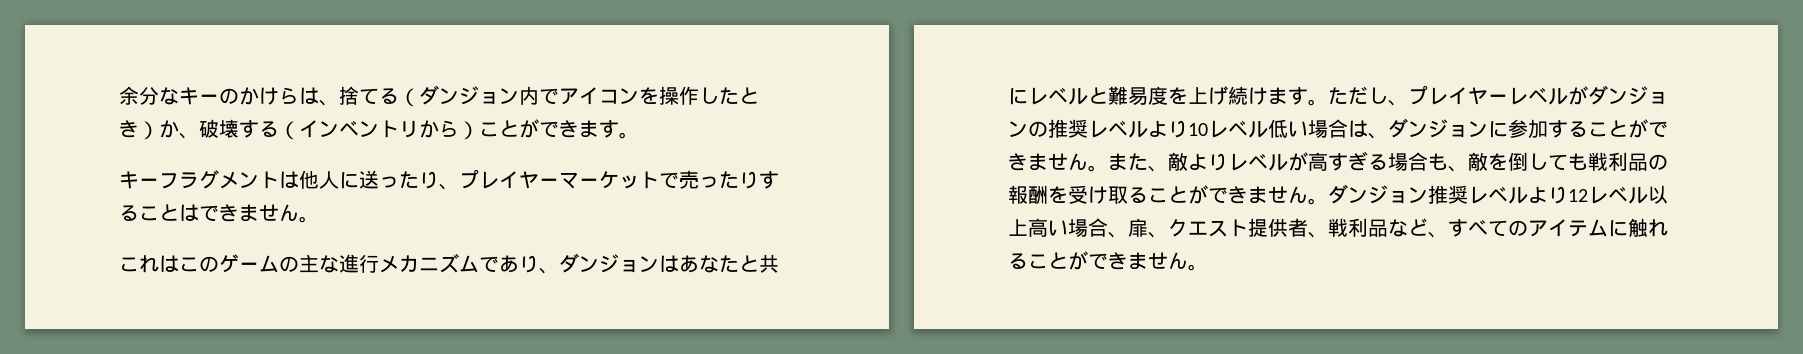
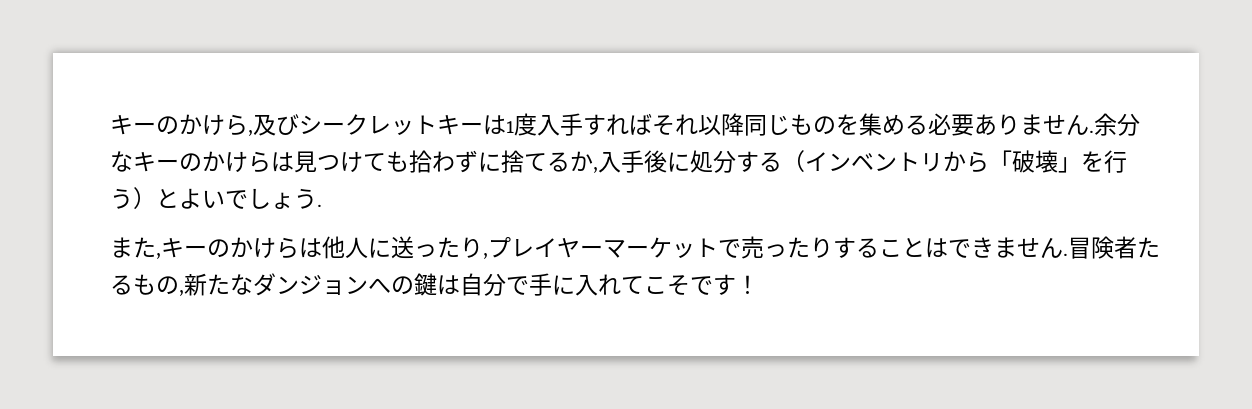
+ キーのかけら,及びシークレットキーは1度入手すればそれ以降同じものを集める必要ありません.
- 余分なキーのかけらは、捨てる（ダンジョン内でアイコンを操作したとき）か、破壊する（インベントリから）ことができます。
- キーフラグメントは他人に送ったり、プレイヤーマーケットで売ったりすることはできません。
- これはこのゲームの主な進行メカニズムであり、ダンジョンはあなたと共にレベルと難易度を上げ続けます。ただし、プレイヤーレベルがダンジョンの推奨レベルより10レベル低い場合は、ダンジョンに参加することができません。また、敵よりレベルが高すぎる場合も、敵を倒しても戦利品の報酬を受け取ることができません。ダンジョン推奨レベルより12レベル以上高い場合、扉、クエスト提供者、戦利品など、すべてのアイテムに触れることができません。
+ 余分なキーのかけらは見つけても拾わずに捨てるか,入手後に処分する（インベントリから「破壊」を行う）とよいでしょう.
+ また,キーのかけらは他人に送ったり,プレイヤーマーケットで売ったりすることはできません.冒険者たるもの,新たなダンジョンへの鍵は自分で手に入れてこそです！

